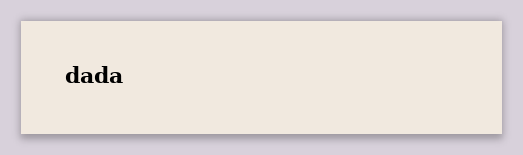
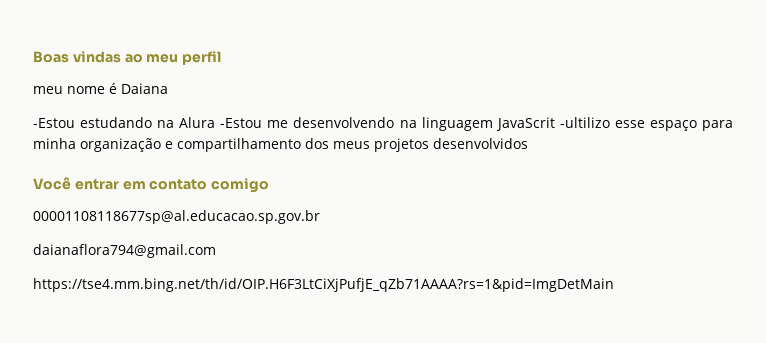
- dada
+ Boas vindas ao meu perfil
+ meu nome é Daiana
+ -Estou estudando na Alura -Estou me desenvolvendo na linguagem JavaScrit -ultilizo esse espaço para minha organização e compartilhamento dos meus projetos desenvolvidos
+ Você entrar em contato comigo
+ 00001108118677sp@al.educacao.sp.gov.br
+ daianaflora794@gmail.com
+ https://tse4.mm.bing.net/th/id/OIP.H6F3LtCiXjPufjE_qZb71AAAA?rs=1&pid=ImgDetMain

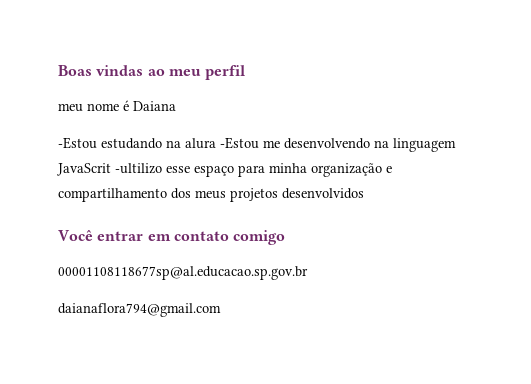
- -Estou estudando na Alura -Estou me desenvolvendo na linguagem JavaScrit -ultilizo esse espaço para minha organização e compartilhamento dos meus projetos desenvolvidos
+ -Estou estudando na alura -Estou me desenvolvendo na linguagem JavaScrit -ultilizo esse espaço para minha organização e compartilhamento dos meus projetos desenvolvidos
- https://tse4.mm.bing.net/th/id/OIP.H6F3LtCiXjPufjE_qZb71AAAA?rs=1&pid=ImgDetMain

